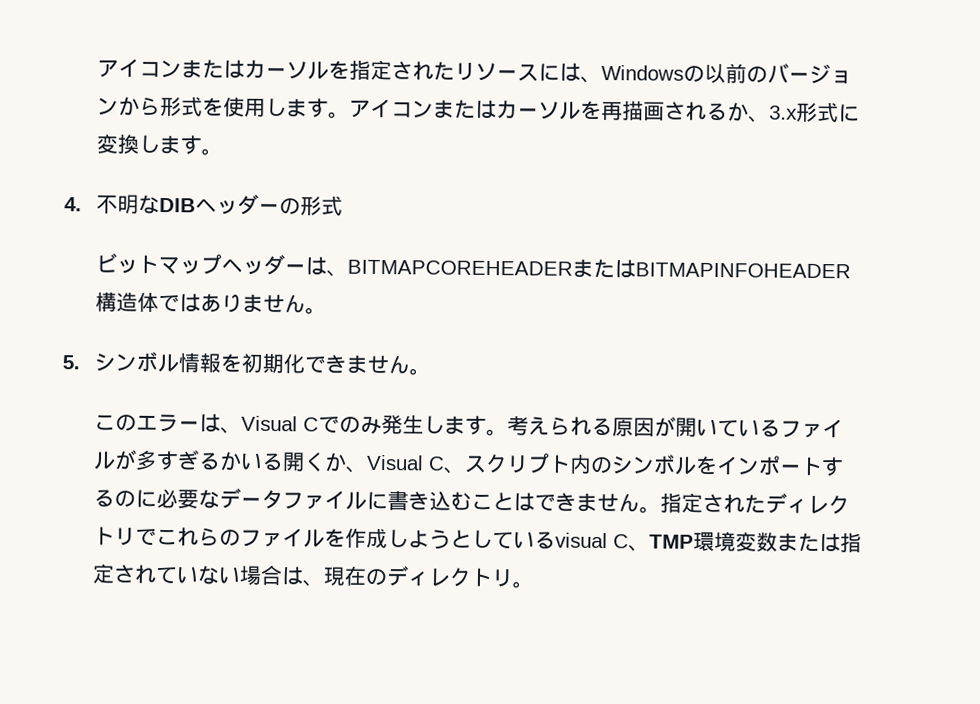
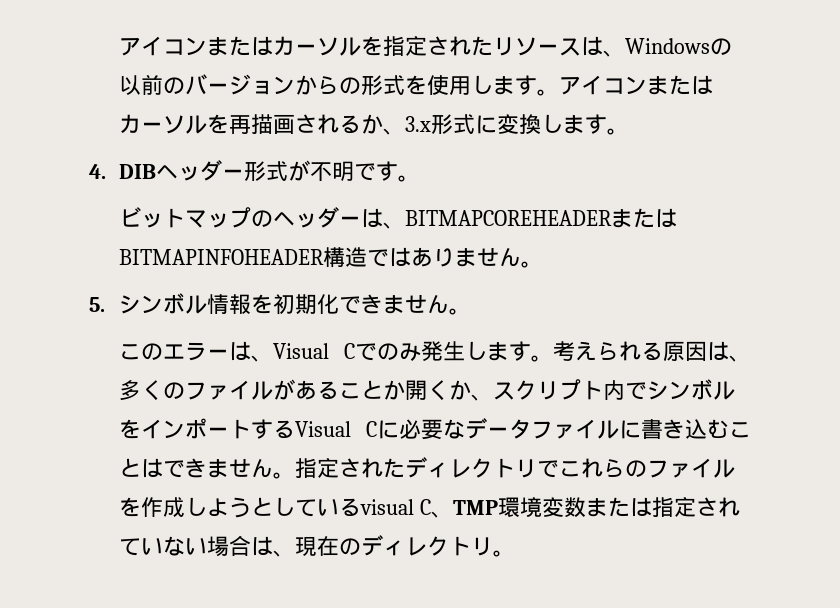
- アイコンまたはカーソルを指定されたリソースには、Windowsの以前のバージョンから形式を使用します。
+ アイコンまたはカーソルを指定されたリソースは、Windowsの以前のバージョンからの形式を使用します。
- 4.不明なDIBヘッダーの形式
+ 4. DIBヘッダー形式が不明です。
- ビットマップヘッダーは、BITMAPCOREHEADERまたはBITMAPINFOHEADER構造体ではありません。
+ ビットマップのヘッダーは、BITMAPCOREHEADERまたはBITMAPINFOHEADER構造ではありません。
- 考えられる原因が開いているファイルが多すぎるかいる開くか、Visual C、スクリプト内のシンボルをインポートするのに必要なデータファイルに書き込むことはできません。
+ 考えられる原因は、多くのファイルがあることか開くか、スクリプト内でシンボルをインポートするVisual Cに必要なデータファイルに書き込むことはできません。

